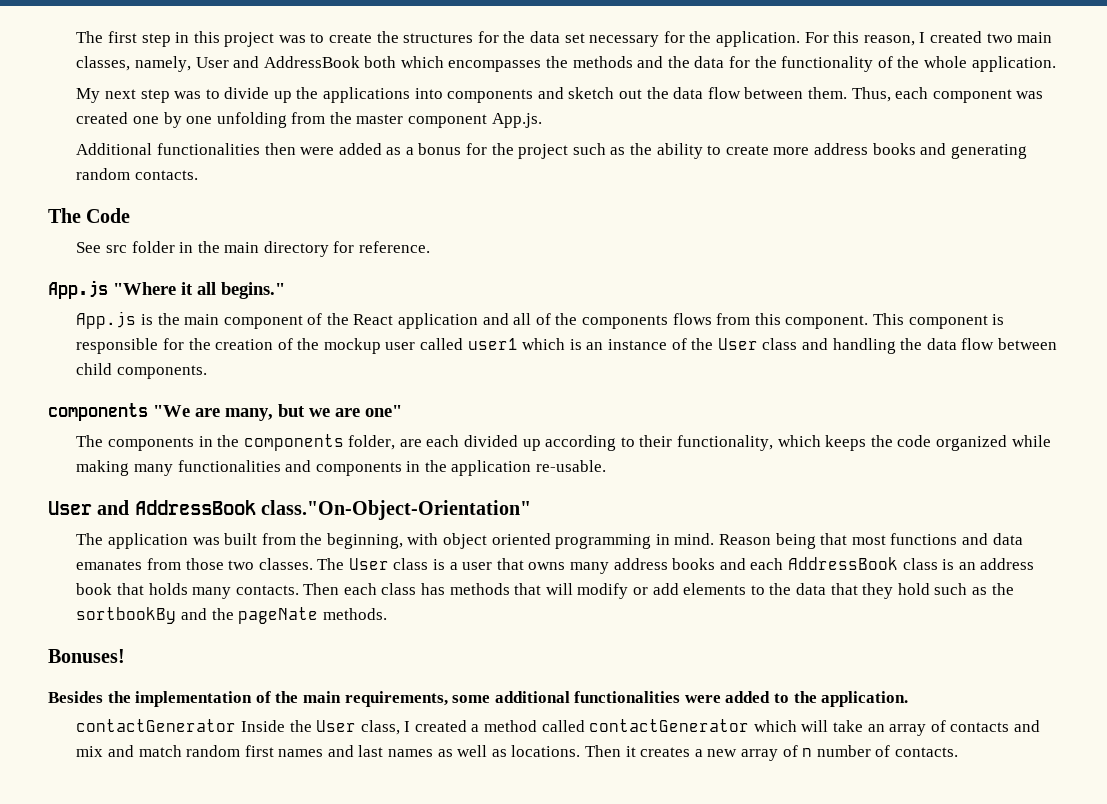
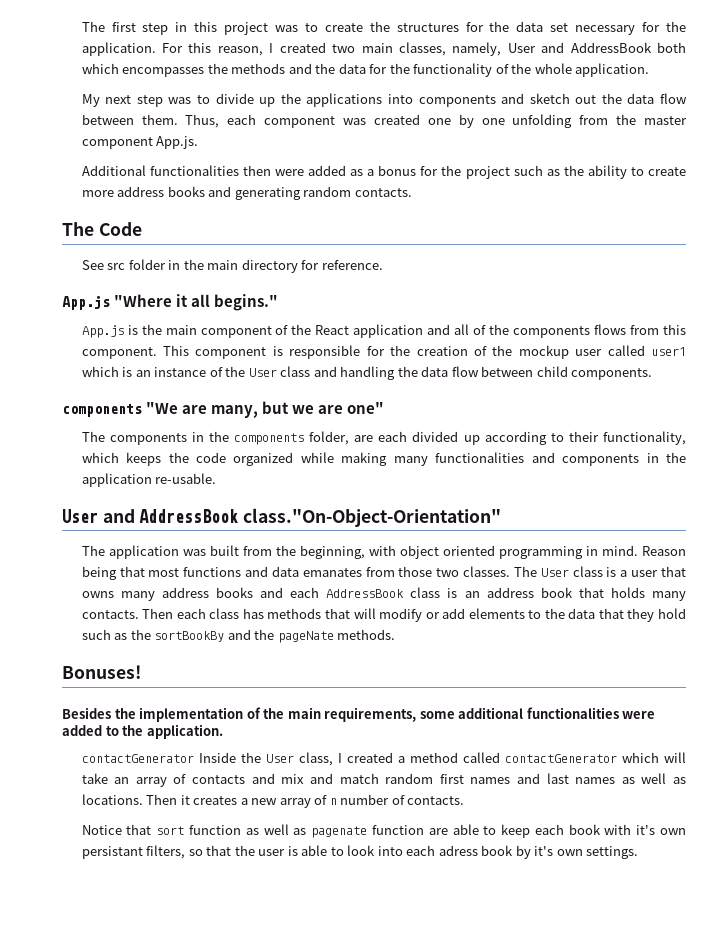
- Then each class has methods that will modify or add elements to the data that they hold such as the sortbookBy and the pageNate methods.
+ Then each class has methods that will modify or add elements to the data that they hold such as the sortBookBy and the pageNate methods.
+ Notice that sort function as well as pagenate function are able to keep each book with it's own persistant filters, so that the user is able to look into each adress book by it's own settings.

